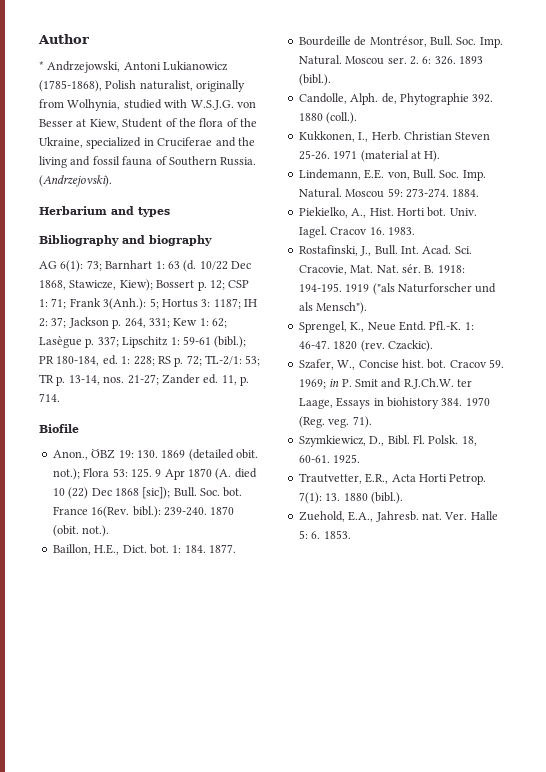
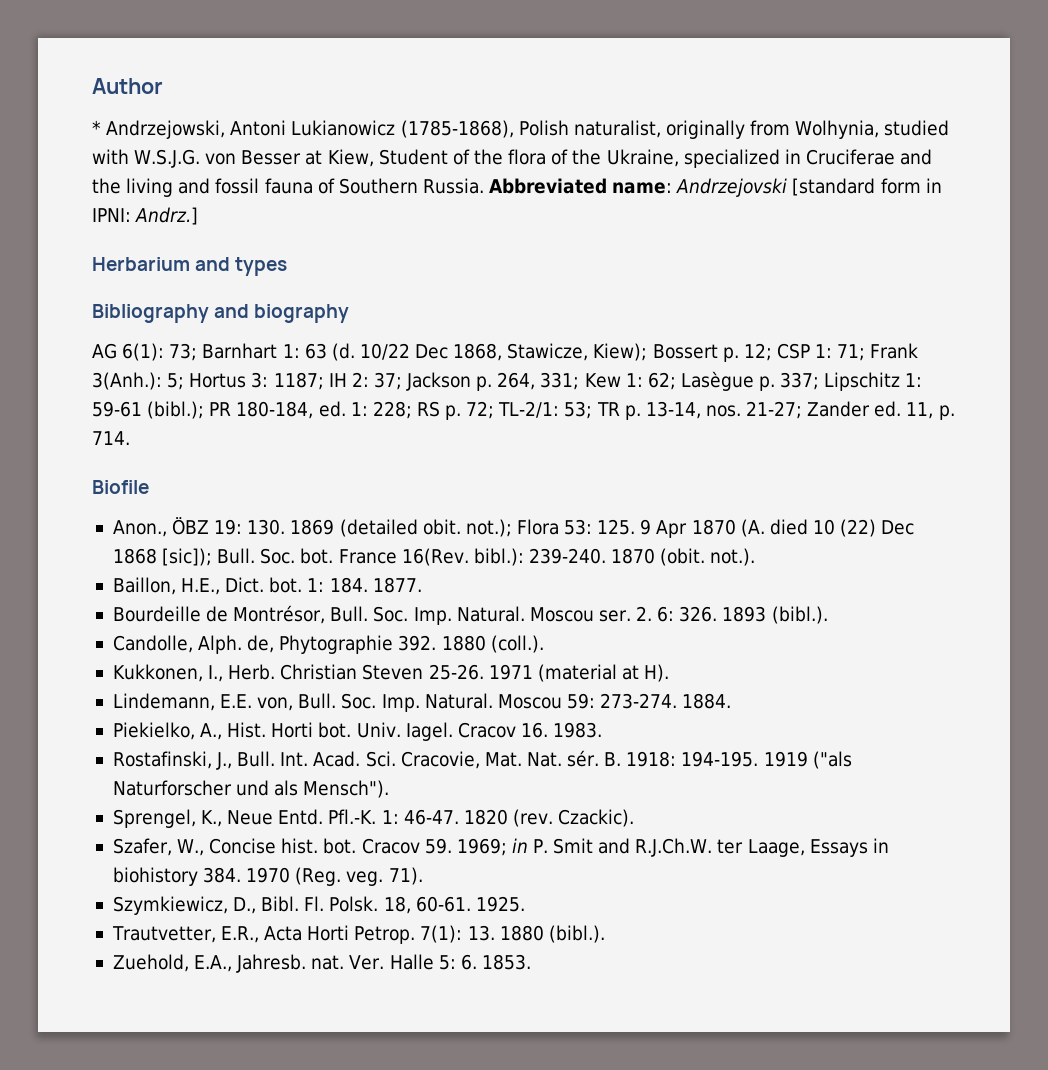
- (Andrzejovski).
+ Abbreviated name: Andrzejovski [standard form in IPNI: Andrz.]

